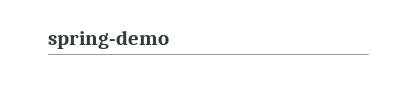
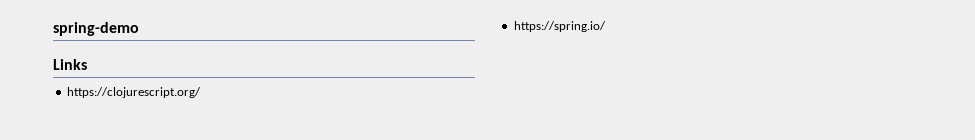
+ Links
+ https://clojurescript.org/
+ https://spring.io/

